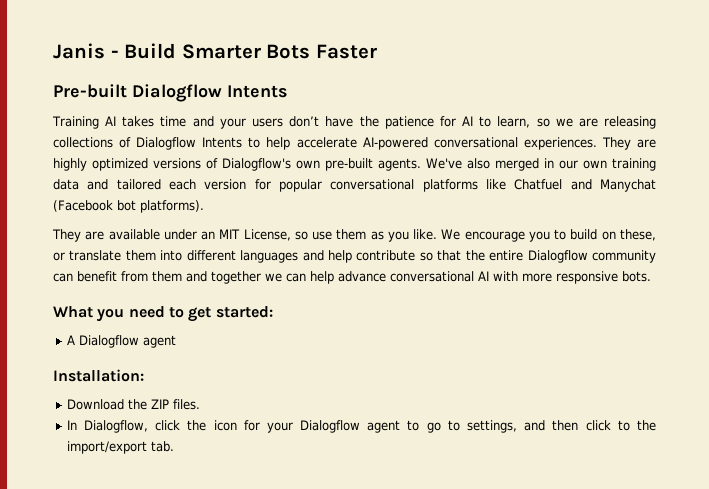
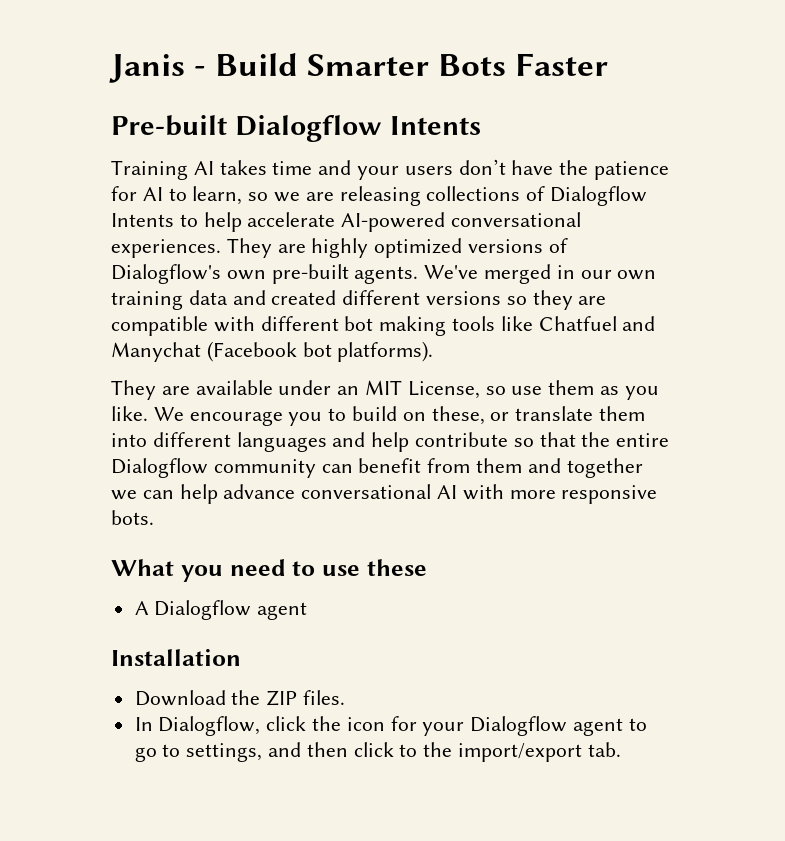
- We've also merged in our own training data and tailored each version for popular conversational platforms like Chatfuel and Manychat (Facebook bot platforms).
+ We've merged in our own training data and created different versions so they are compatible with different bot making tools like Chatfuel and Manychat (Facebook bot platforms).
- What you need to get started:
+ What you need to use these
- Installation:
+ Installation

